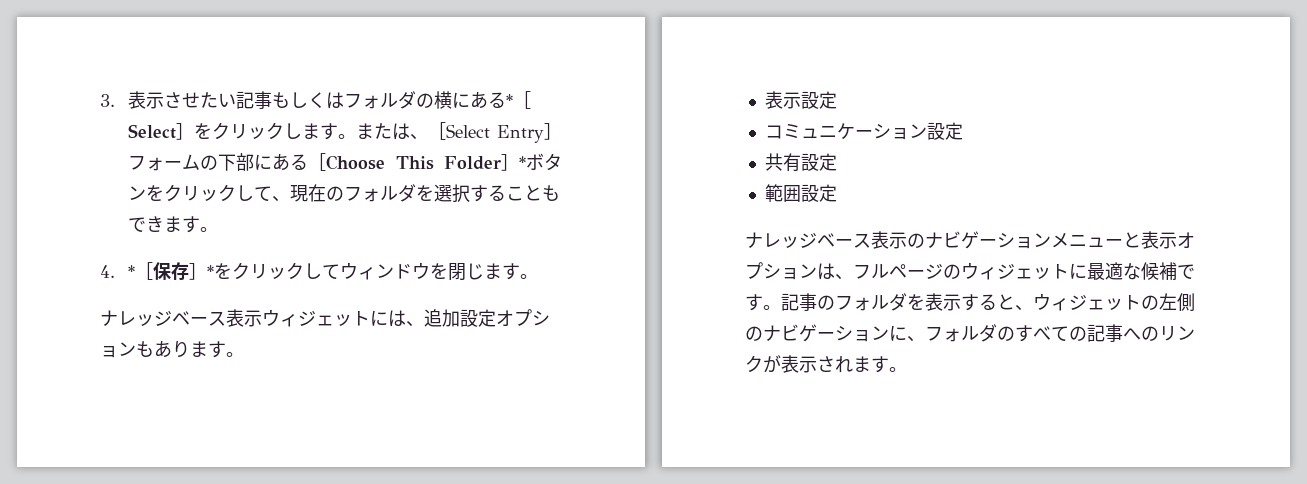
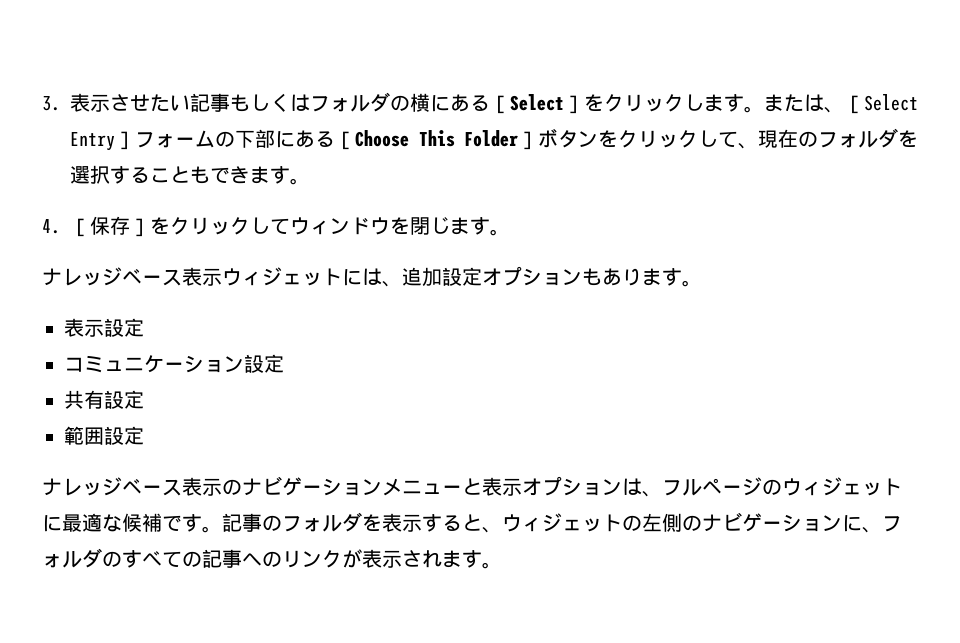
- 3.表示させたい記事もしくはフォルダの横にある*［Select］をクリックします。
+ 3.表示させたい記事もしくはフォルダの横にある［Select］をクリックします。
- または、［Select Entry］フォームの下部にある［Choose This Folder］*ボタンをクリックして、現在のフォルダを選択することもできます。
+ または、［Select Entry］フォームの下部にある［Choose This Folder］ボタンをクリックして、現在のフォルダを選択することもできます。
- 4. *［保存］*をクリックしてウィンドウを閉じます。
+ 4.［保存］をクリックしてウィンドウを閉じます。

